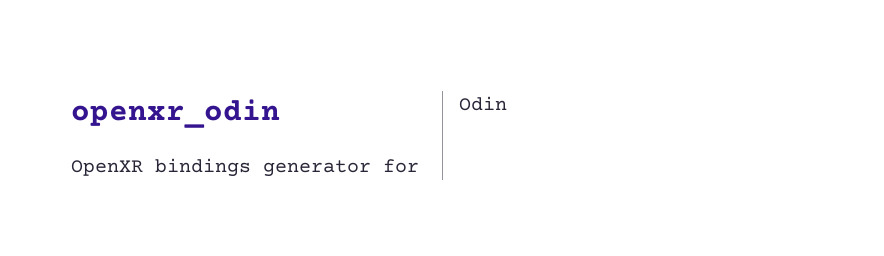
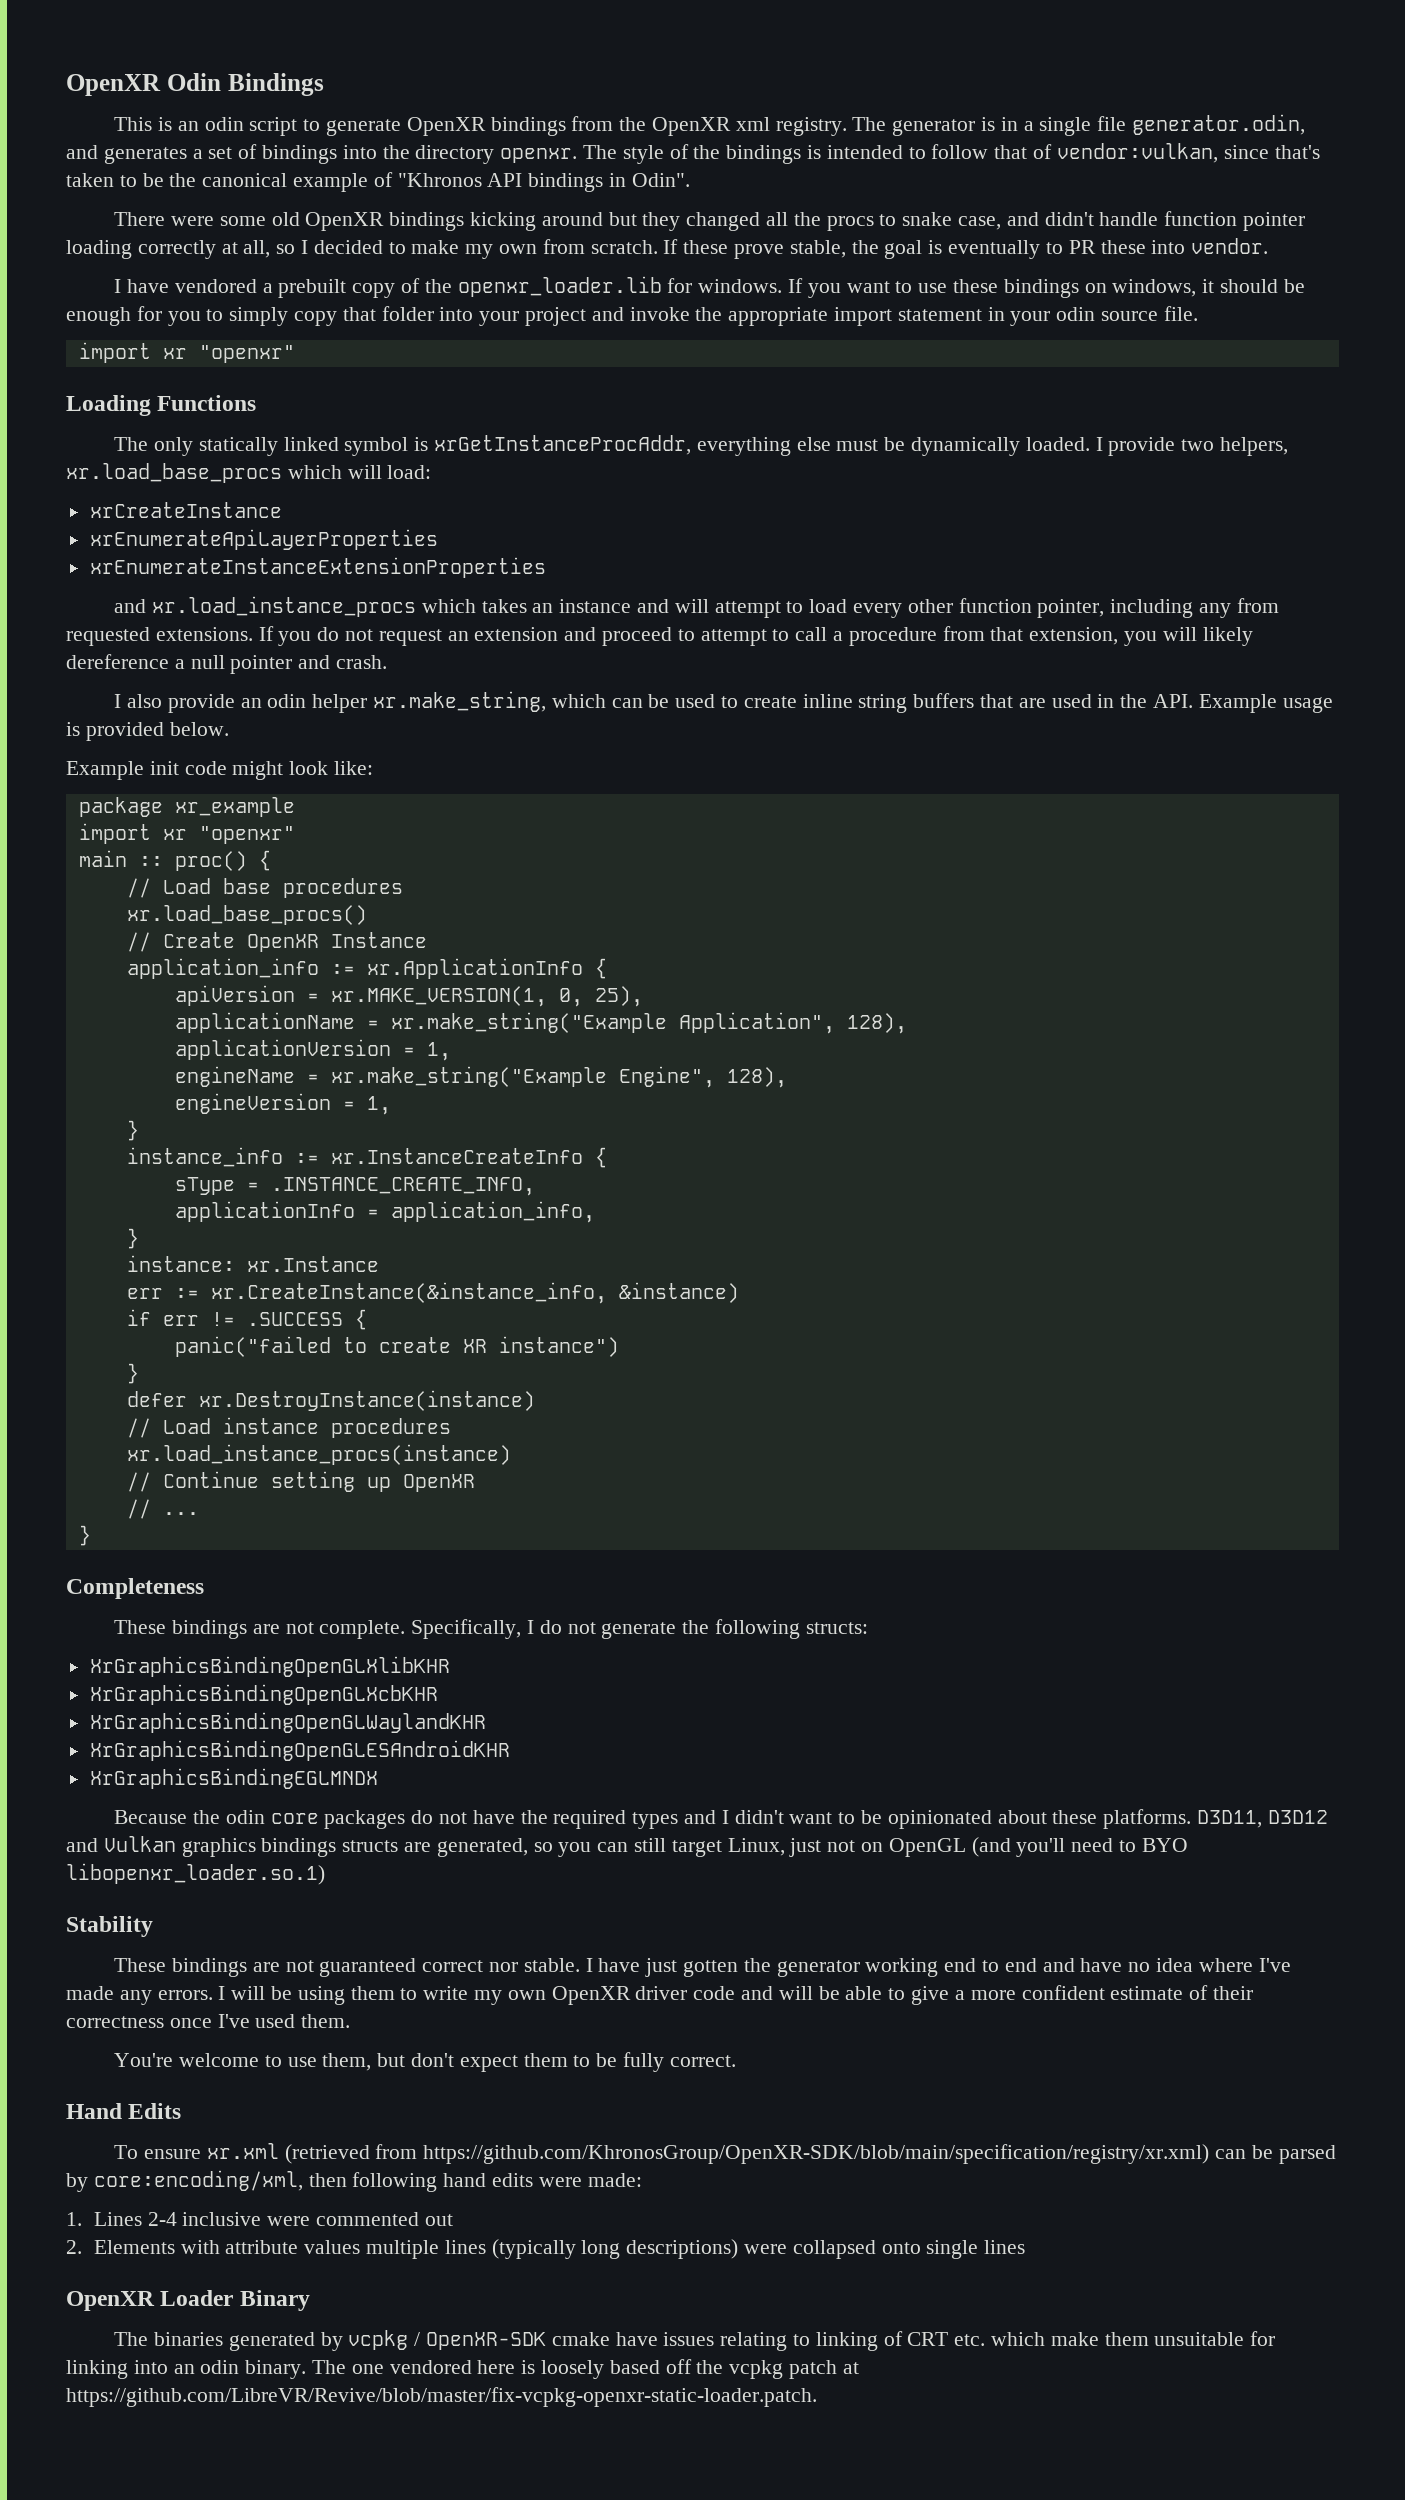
- openxr_odin
- OpenXR bindings generator for Odin
+ OpenXR Odin Bindings
+ This is an odin script to generate OpenXR bindings from the OpenXR xml registry. The generator is in a single file generator.odin, and generates a set of bindings into the directory openxr. The style of the bindings is intended to follow that of vendor:vulkan, since that's taken to be the canonical example of "Khronos API bindings in Odin".
+ There were some old OpenXR bindings kicking around but they changed all the procs to snake case, and didn't handle function pointer loading correctly at all, so I decided to make my own from scratch. If these prove stable, the goal is eventually to PR these into vendor.
+ I have vendored a prebuilt copy of the openxr_loader.lib for windows. If you want to use these bindings on windows, it should be enough for you to simply copy that folder into your project and invoke the appropriate import statement in your odin source file.
+ import xr "openxr"
+ Loading Functions
+ The only statically linked symbol is xrGetInstanceProcAddr, everything else must be dynamically loaded. I provide two helpers, xr.load_base_procs which will load:
+ xrCreateInstance
+ xrEnumerateApiLayerProperties
+ xrEnumerateInstanceExtensionProperties
+ and xr.load_instance_procs which takes an instance and will attempt to load every other function pointer, including any from requested extensions. If you do not request an extension and proceed to attempt to call a procedure from that extension, you will likely dereference a null pointer and crash.
+ I also provide an odin helper xr.make_string, which can be used to create inline string buffers that are used in the API. Example usage is provided below.
+ Example init code might look like:
+ package xr_example
+ import xr "openxr"
+ main :: proc() {
+ // Load base procedures
+ xr.load_base_procs()
+ // Create OpenXR Instance
+ application_info := xr.ApplicationInfo {
+ apiVersion = xr.MAKE_VERSION(1, 0, 25),
+ applicationName = xr.make_string("Example Application", 128),
+ applicationVersion = 1,
+ engineName = xr.make_string("Example Engine", 128),
+ engineVersion = 1,
+ }
+ instance_info := xr.InstanceCreateInfo {
+ sType = .INSTANCE_CREATE_INFO,
+ applicationInfo = application_info,
+ }
+ instance: xr.Instance
+ err := xr.CreateInstance(&instance_info, &instance)
+ if err != .SUCCESS {
+ panic("failed to create XR instance")
+ }
+ defer xr.DestroyInstance(instance)
+ // Load instance procedures
+ xr.load_instance_procs(instance)
+ // Continue setting up OpenXR
+ // ...
+ }
+ Completeness
+ These bindings are not complete. Specifically, I do not generate the following structs:
+ XrGraphicsBindingOpenGLXlibKHR
+ XrGraphicsBindingOpenGLXcbKHR
+ XrGraphicsBindingOpenGLWaylandKHR
+ XrGraphicsBindingOpenGLESAndroidKHR
+ XrGraphicsBindingEGLMNDX
+ Because the odin core packages do not have the required types and I didn't want to be opinionated about these platforms. D3D11, D3D12 and Vulkan graphics bindings structs are generated, so you can still target Linux, just not on OpenGL (and you'll need to BYO libopenxr_loader.so.1)
+ Stability
+ These bindings are not guaranteed correct nor stable. I have just gotten the generator working end to end and have no idea where I've made any errors. I will be using them to write my own OpenXR driver code and will be able to give a more confident estimate of their correctness once I've used them.
+ You're welcome to use them, but don't expect them to be fully correct.
+ Hand Edits
+ To ensure xr.xml (retrieved from https://github.com/KhronosGroup/OpenXR-SDK/blob/main/specification/registry/xr.xml) can be parsed by core:encoding/xml, then following hand edits were made:
+ 1. Lines 2-4 inclusive were commented out
+ 2. Elements with attribute values multiple lines (typically long descriptions) were collapsed onto single lines
+ OpenXR Loader Binary
+ The binaries generated by vcpkg / OpenXR-SDK cmake have issues relating to linking of CRT etc. which make them unsuitable for linking into an odin binary. The one vendored here is loosely based off the vcpkg patch at https://github.com/LibreVR/Revive/blob/master/fix-vcpkg-openxr-static-loader.patch.

